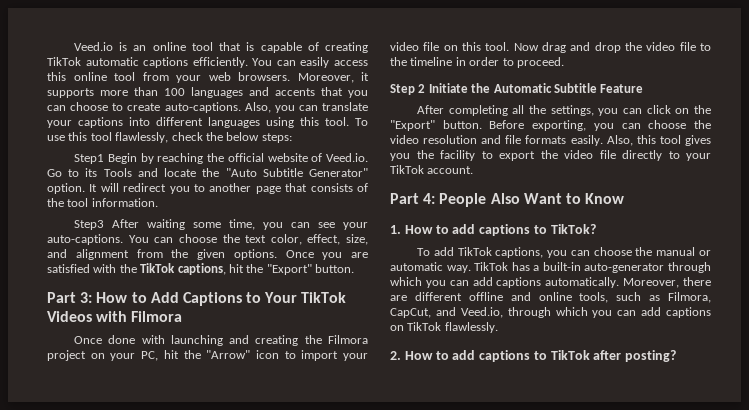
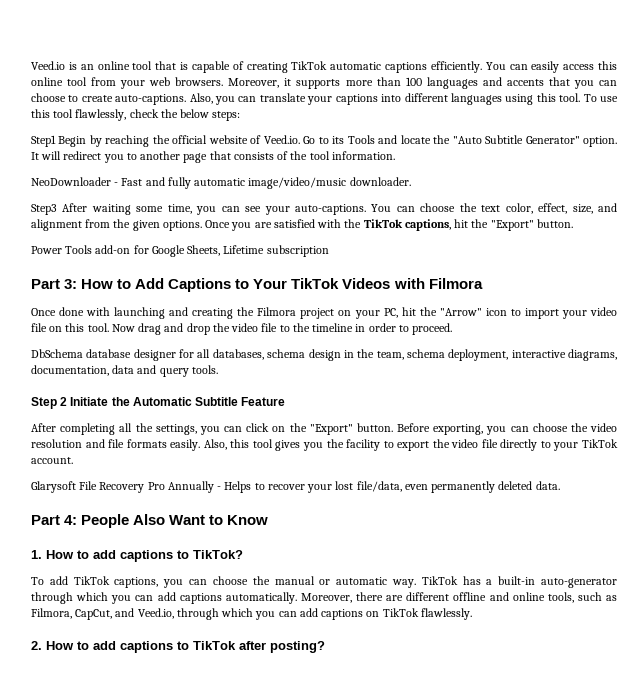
+ NeoDownloader - Fast and fully automatic image/video/music downloader.
+ Power Tools add-on for Google Sheets, Lifetime subscription
+ DbSchema database designer for all databases, schema design in the team, schema deployment, interactive diagrams, documentation, data and query tools.
+ Glarysoft File Recovery Pro Annually - Helps to recover your lost file/data, even permanently deleted data.

